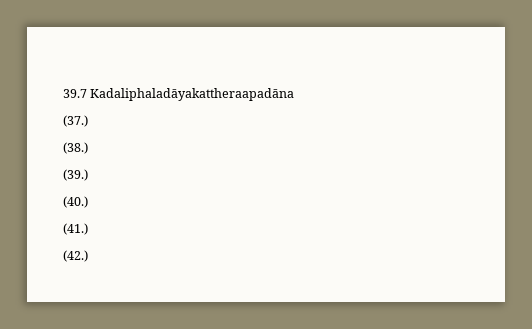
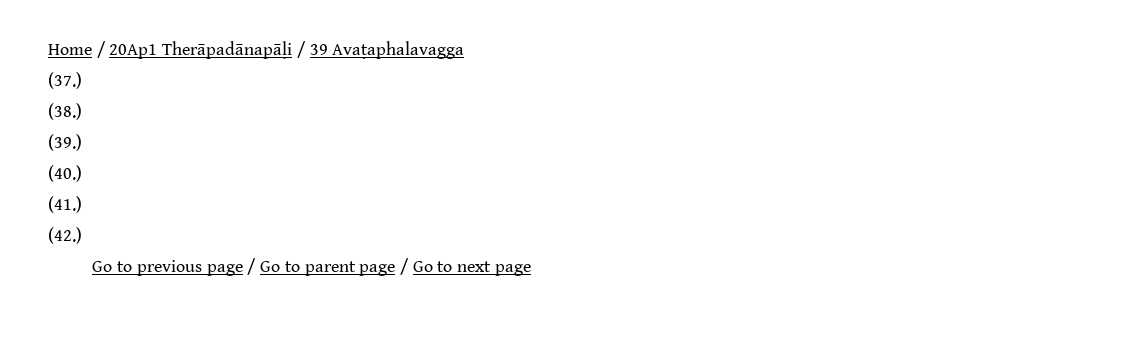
- 39.7 Kadaliphaladāyakattheraapadāna
+ Home / 20Ap1 Therāpadānapāḷi / 39 Avaṭaphalavagga
+ Go to previous page / Go to parent page / Go to next page

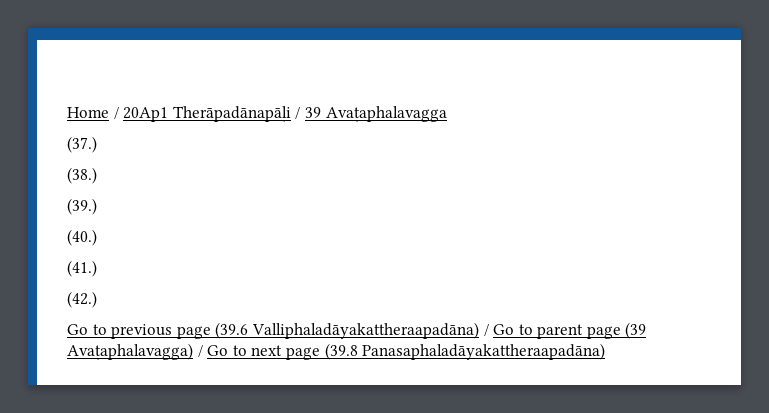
- Go to previous page / Go to parent page / Go to next page
+ Go to previous page (39.6 Valliphaladāyakattheraapadāna) / Go to parent page (39 Avaṭaphalavagga) / Go to next page (39.8 Panasaphaladāyakattheraapadāna)

